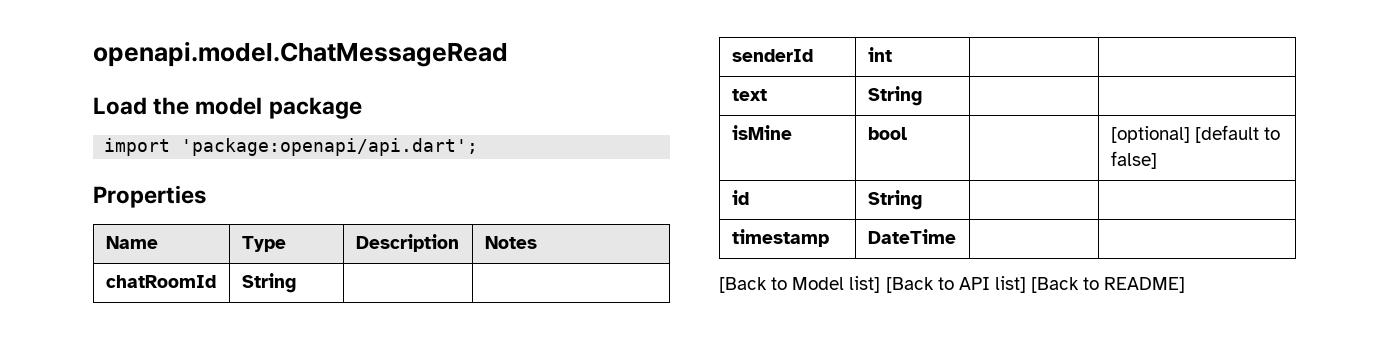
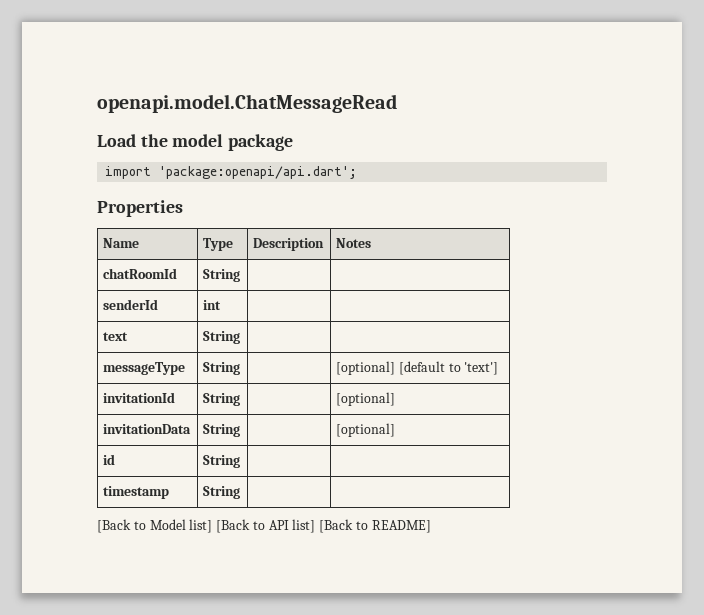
- isMine | bool | | [optional] [default to false]
+ messageType | String | | [optional] [default to 'text']
+ invitationId | String | | [optional]
+ invitationData | String | | [optional]
- timestamp | DateTime | |
+ timestamp | String | |

